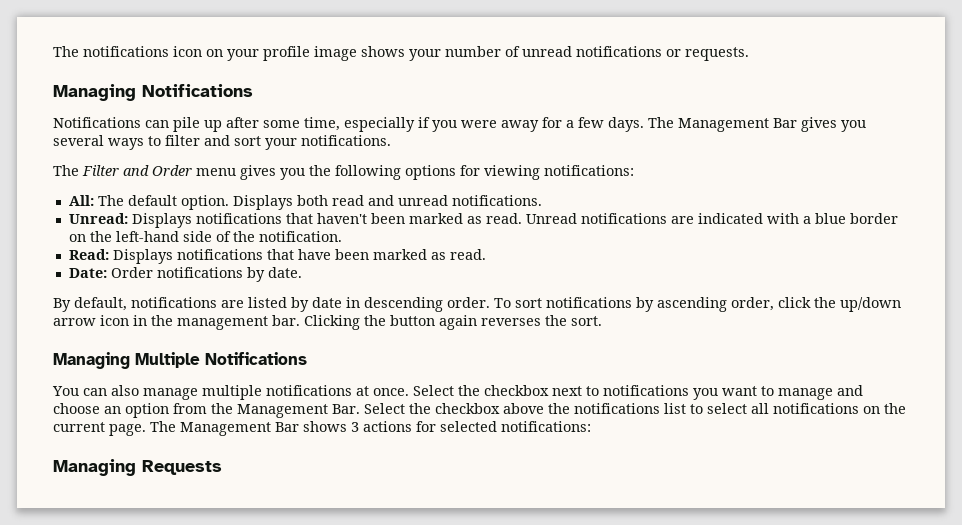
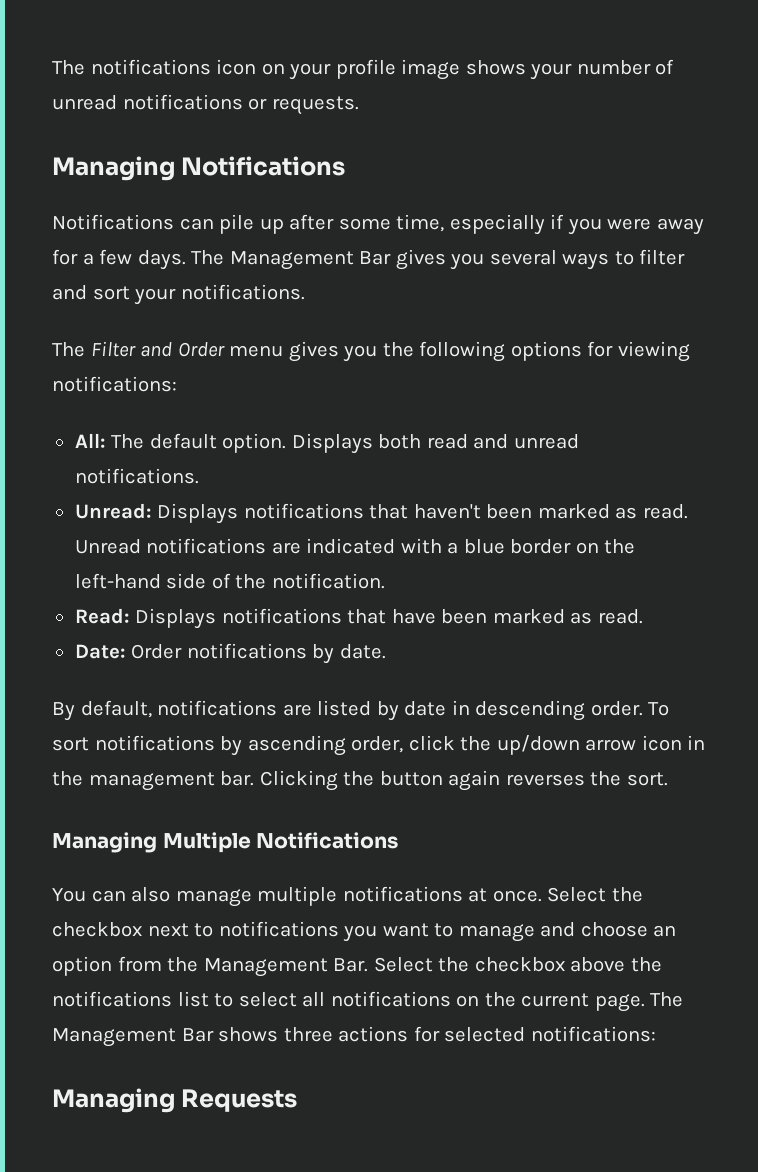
- The Management Bar shows 3 actions for selected notifications:
+ The Management Bar shows three actions for selected notifications:

